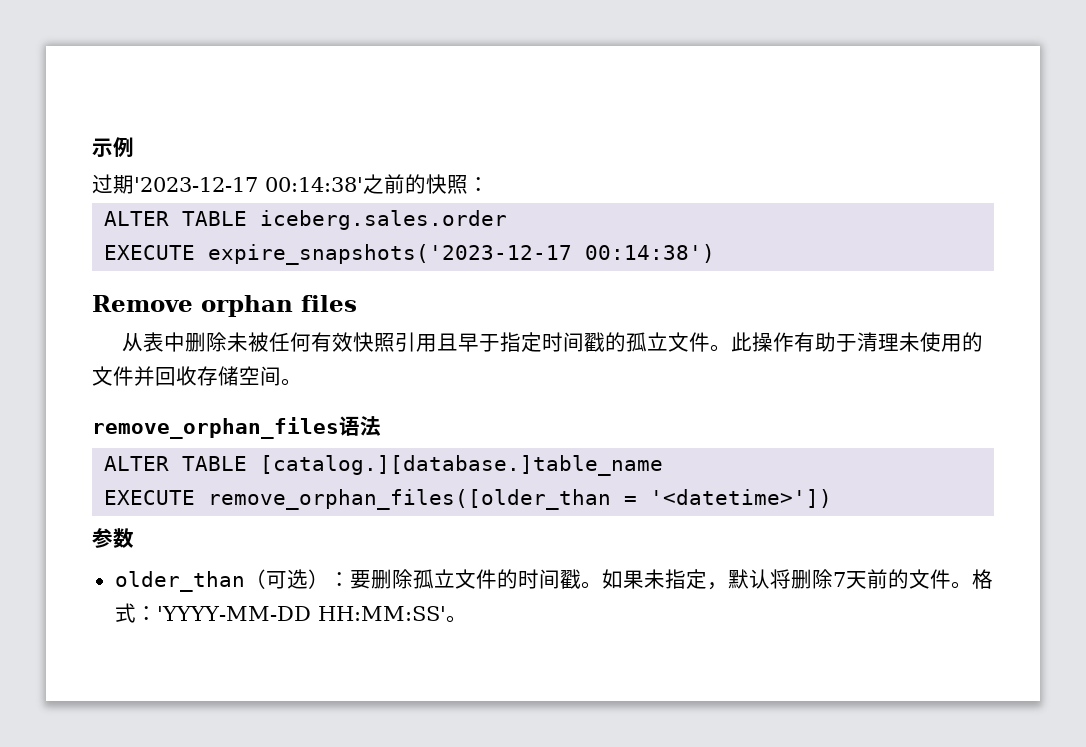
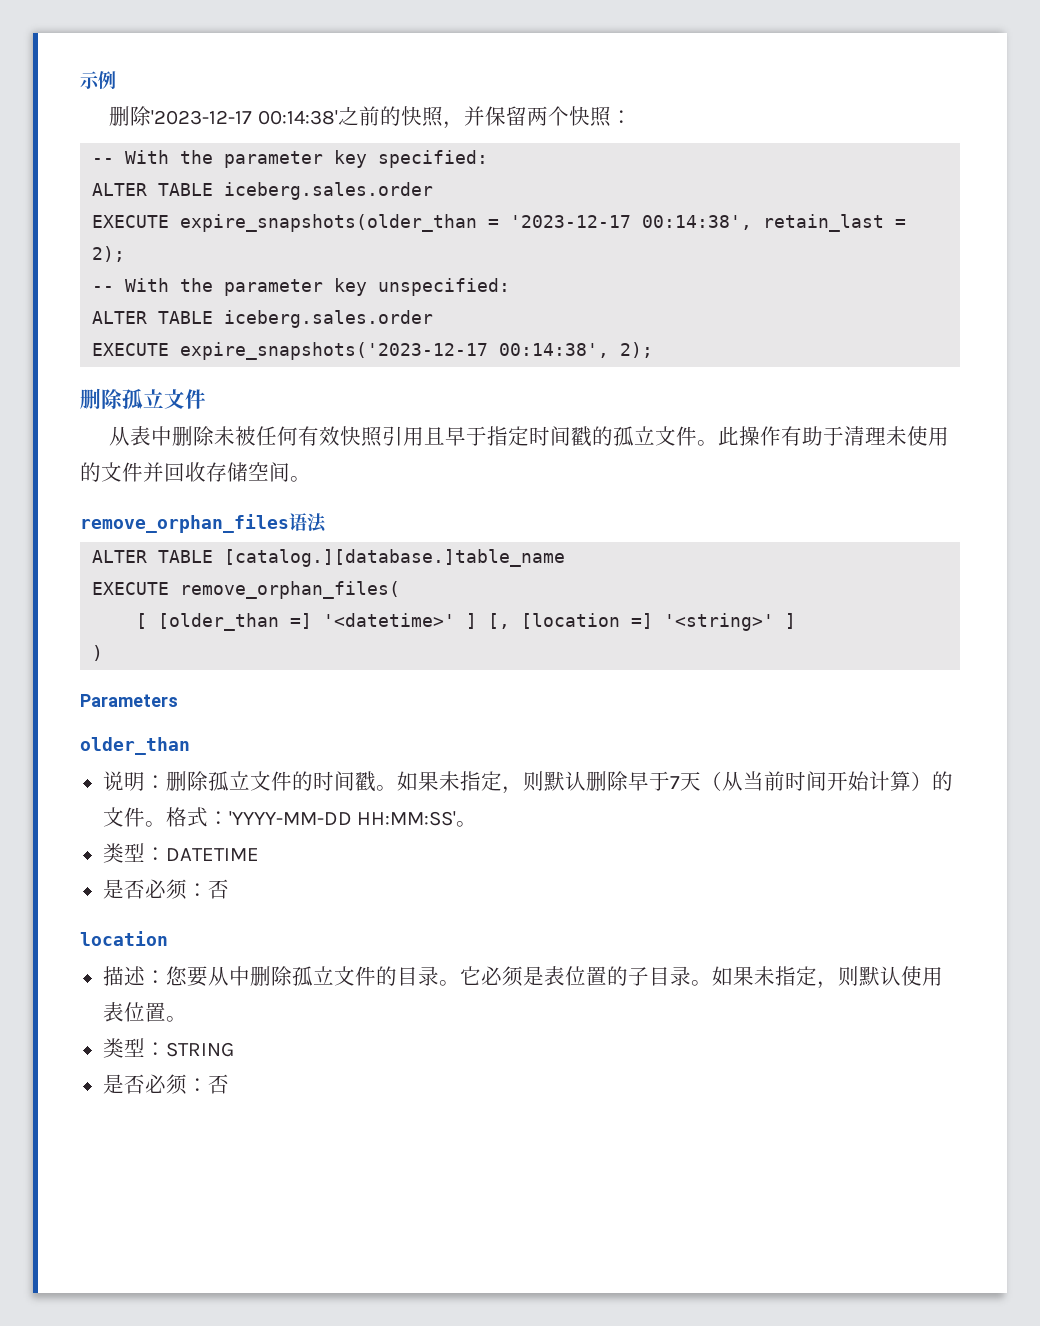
- 过期'2023-12-17 00:14:38'之前的快照：
+ 删除'2023-12-17 00:14:38'之前的快照，并保留两个快照：
+ -- With the parameter key specified:
+ ALTER TABLE iceberg.sales.order
+ EXECUTE expire_snapshots(older_than = '2023-12-17 00:14:38', retain_last = 2);
+ -- With the parameter key unspecified:
- EXECUTE expire_snapshots('2023-12-17 00:14:38')
- Remove orphan files
+ EXECUTE expire_snapshots('2023-12-17 00:14:38', 2);
+ 删除孤立文件
- EXECUTE remove_orphan_files([older_than = '<datetime>'])
- 参数
- older_than（可选）：要删除孤立文件的时间戳。
+ EXECUTE remove_orphan_files(
+ [ [older_than =] '<datetime>' ] [, [location =] '<string>' ]
+ )
+ Parameters
+ older_than
+ 说明：删除孤立文件的时间戳。
- 如果未指定，默认将删除7天前的文件。
+ 如果未指定，则默认删除早于7天（从当前时间开始计算）的文件。
+ 类型：DATETIME
+ 是否必须：否
+ location
+ 描述：您要从中删除孤立文件的目录。它必须是表位置的子目录。如果未指定，则默认使用表位置。
+ 类型：STRING
+ 是否必须：否

